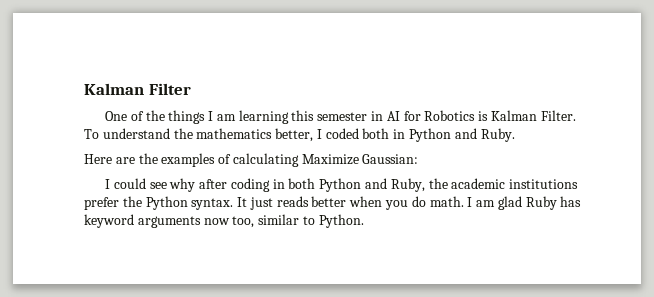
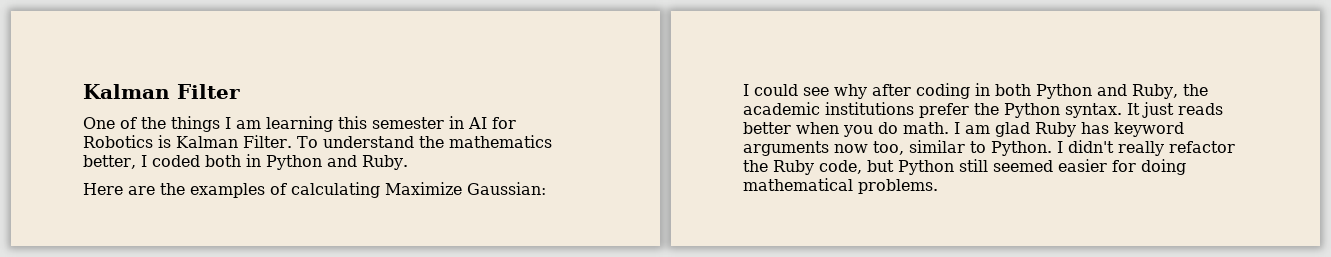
+ I didn't really refactor the Ruby code, but Python still seemed easier for doing mathematical problems.

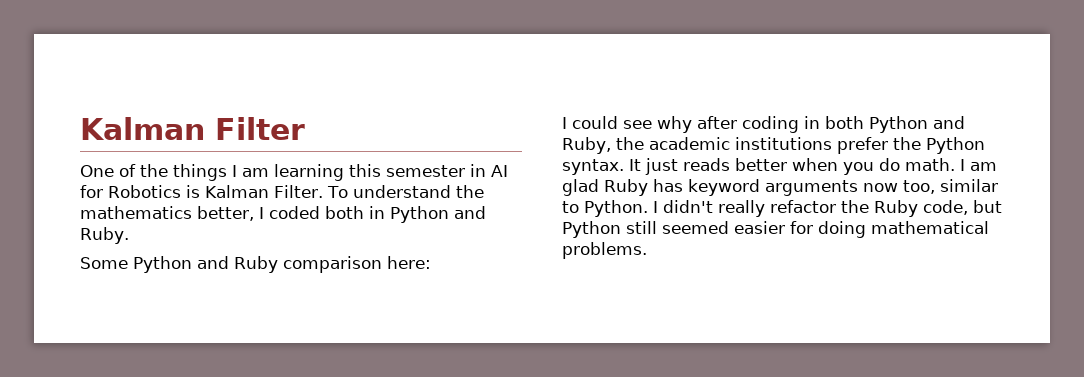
- Here are the examples of calculating Maximize Gaussian:
+ Some Python and Ruby comparison here:

